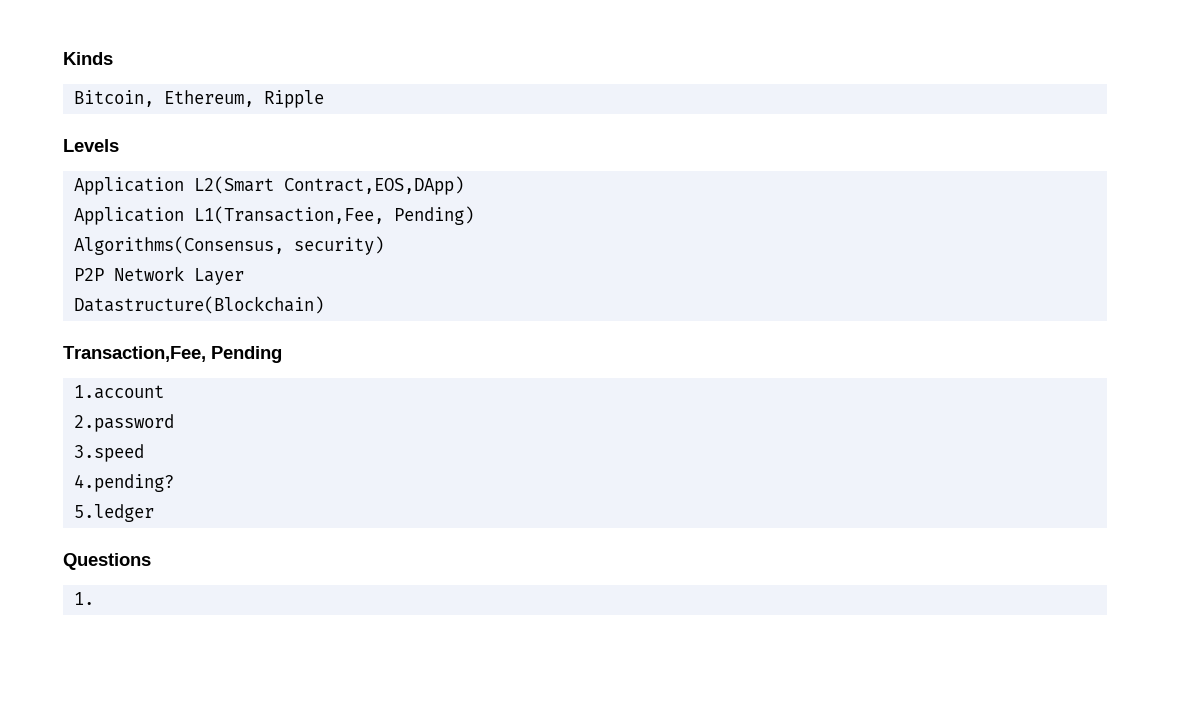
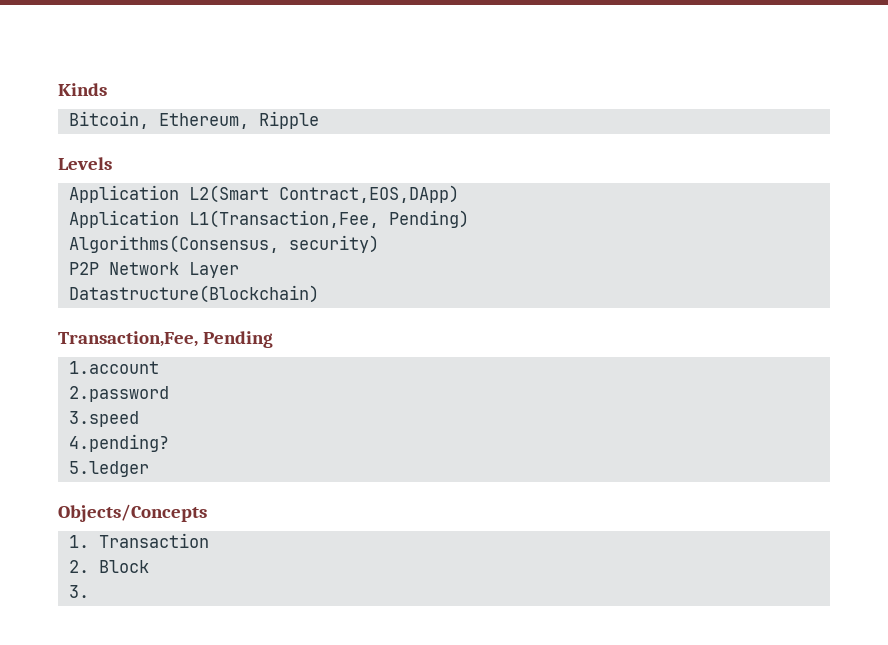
- Questions
+ Objects/Concepts
- 1.
+ 1. Transaction
+ 2. Block
+ 3.

